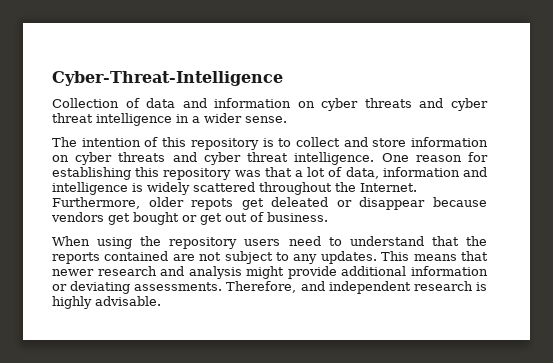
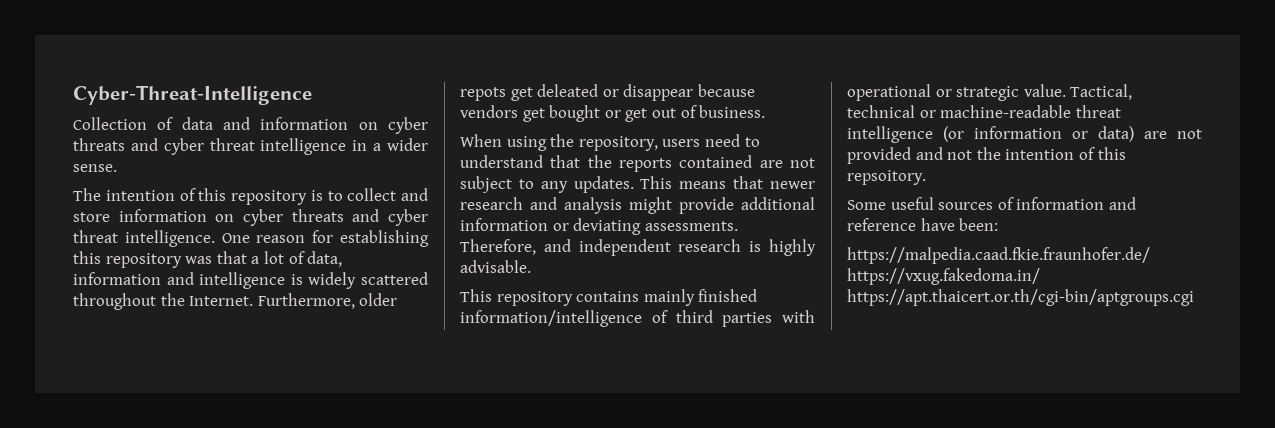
- When using the repository users need to understand that the reports contained are not subject to any updates.
+ When using the repository, users need to understand that the reports contained are not subject to any updates.
+ This repository contains mainly finished information/intelligence of third parties with operational or strategic value. Tactical, technical or machine-readable threat intelligence (or information or data) are not provided and not the intention of this repsoitory.
+ Some useful sources of information and reference have been:
+ https://malpedia.caad.fkie.fraunhofer.de/ https://vxug.fakedoma.in/ https://apt.thaicert.or.th/cgi-bin/aptgroups.cgi

